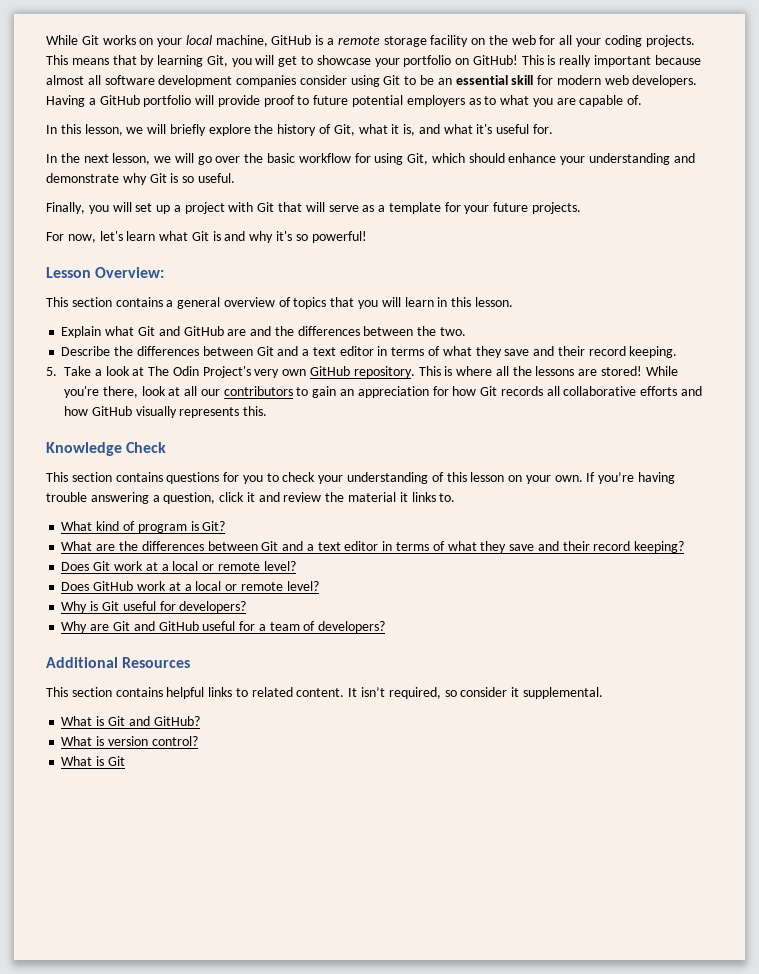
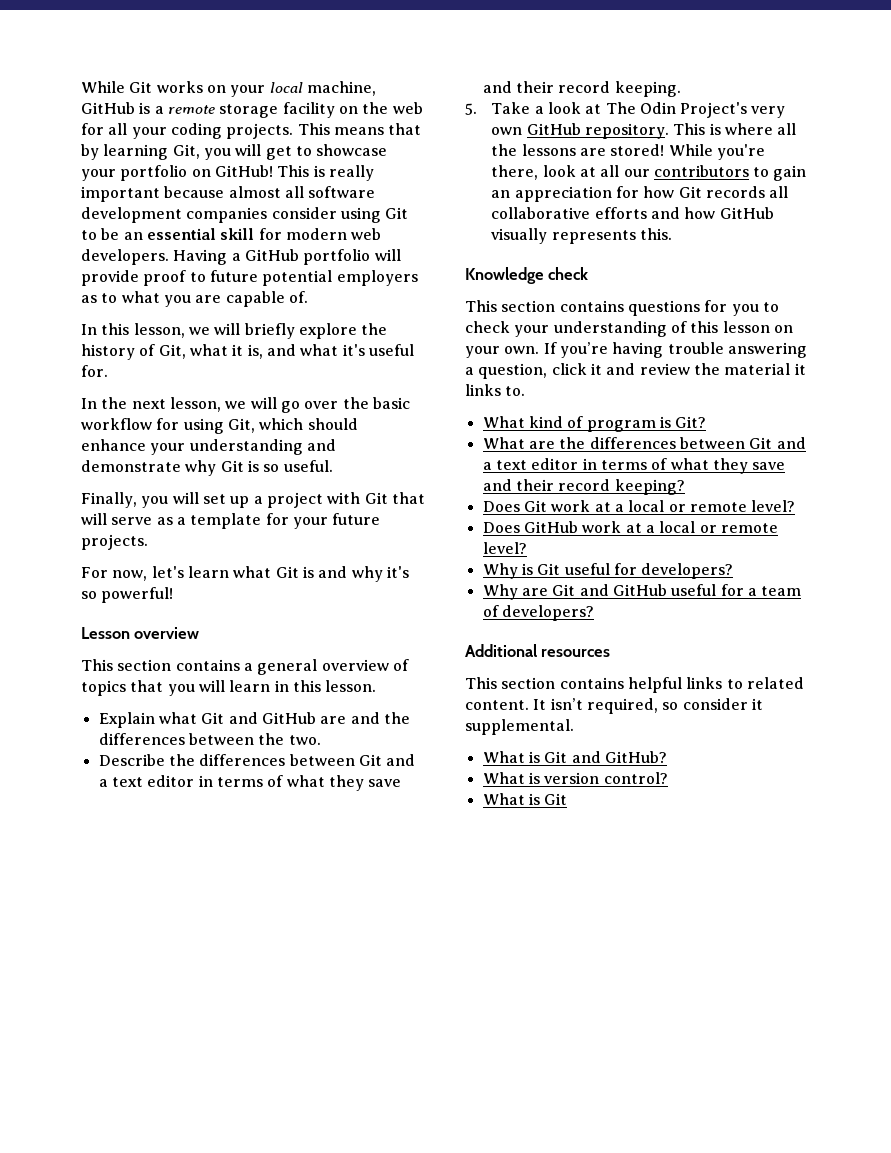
- Lesson Overview:
+ Lesson overview
- Knowledge Check
+ Knowledge check
- Additional Resources
+ Additional resources

